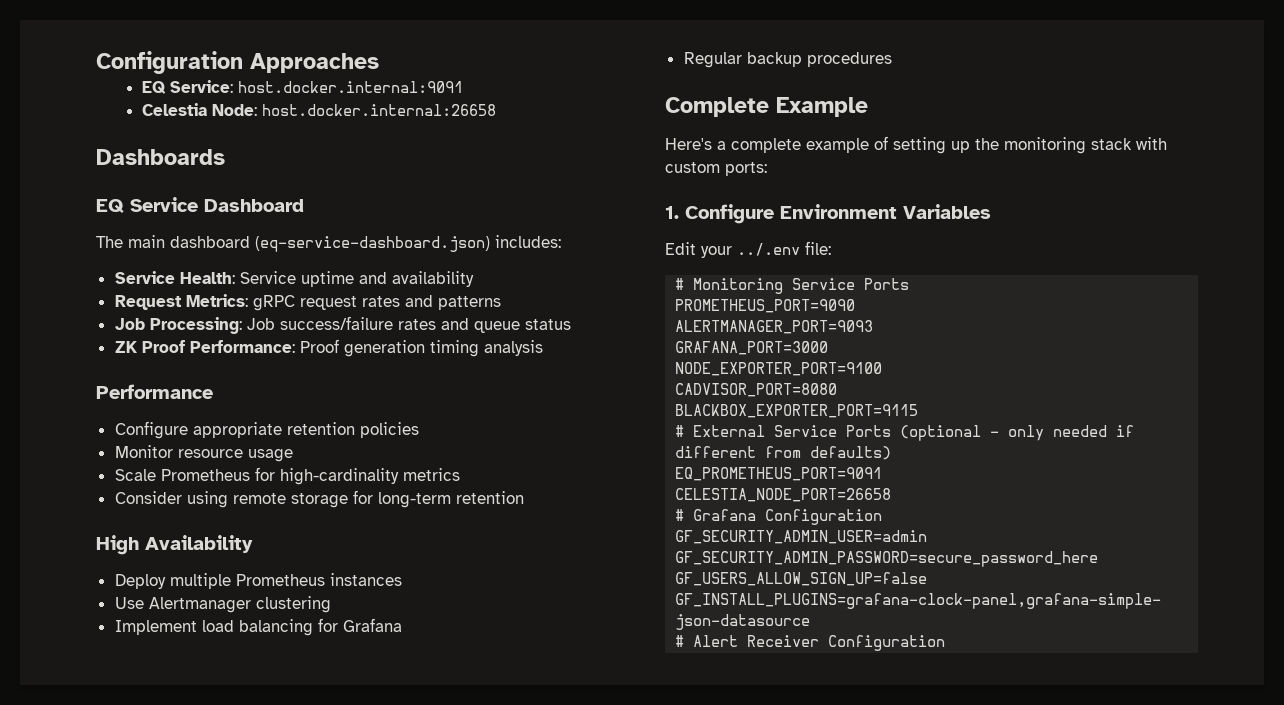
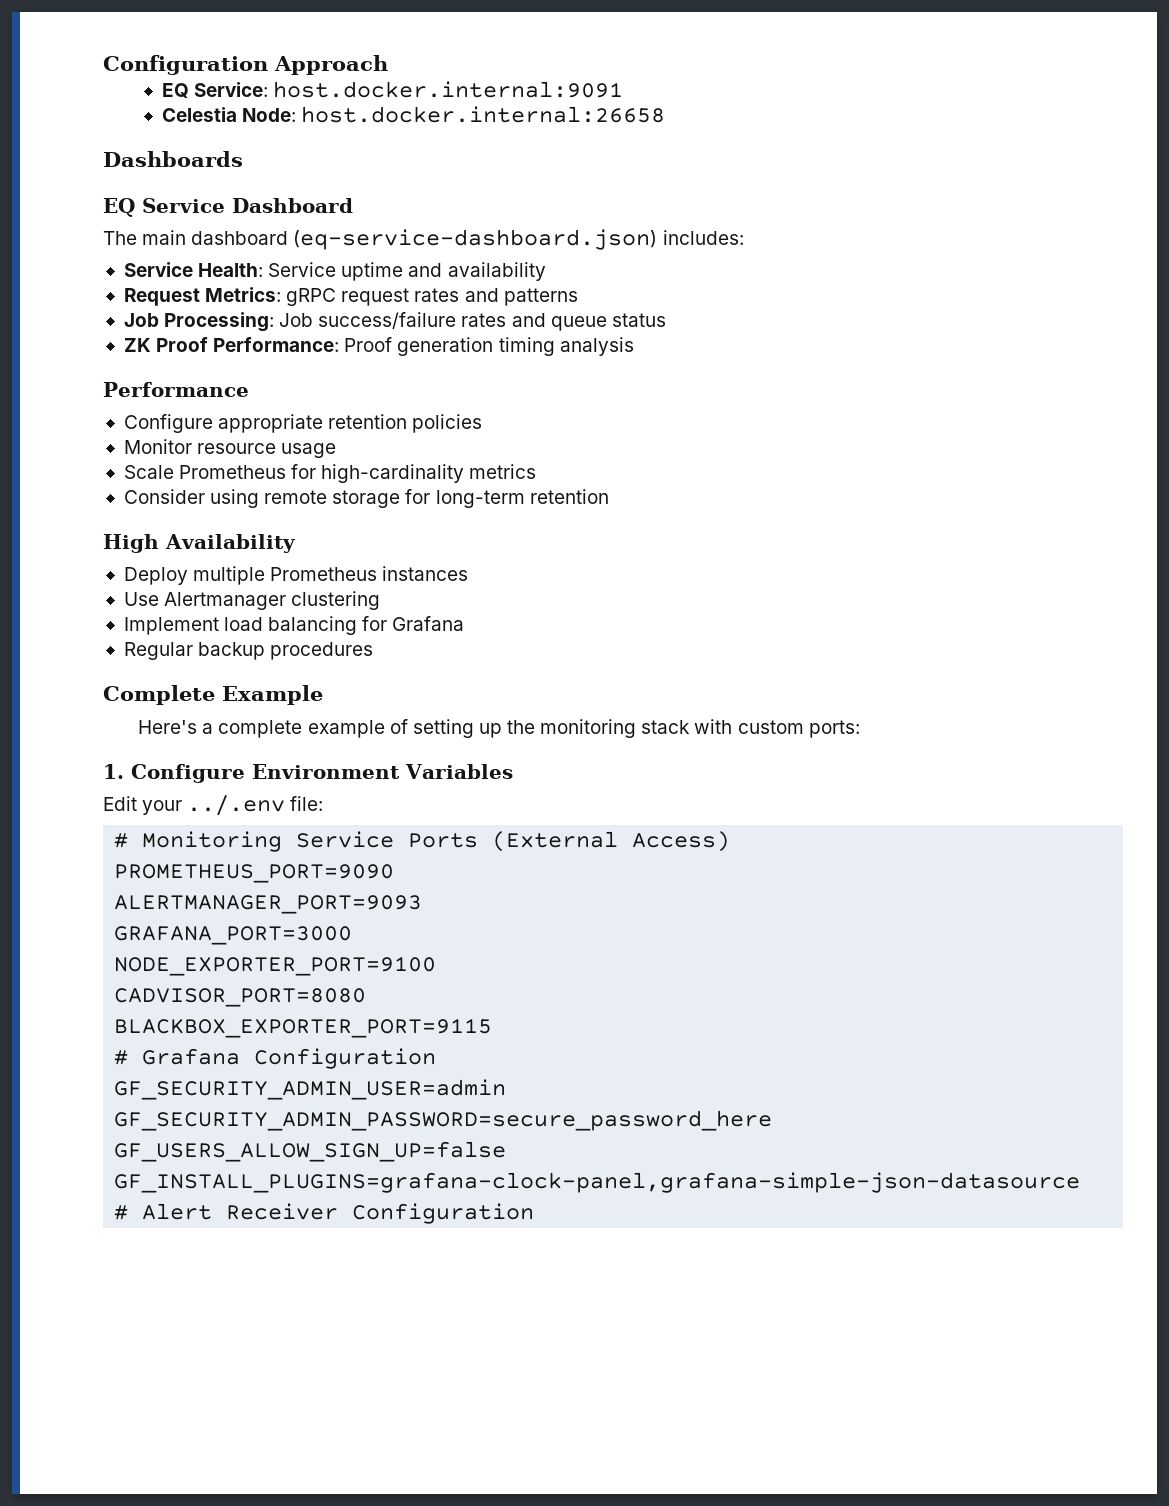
- Configuration Approaches
+ Configuration Approach
- # Monitoring Service Ports
+ # Monitoring Service Ports (External Access)
- # External Service Ports (optional - only needed if different from defaults)
- EQ_PROMETHEUS_PORT=9091
- CELESTIA_NODE_PORT=26658

